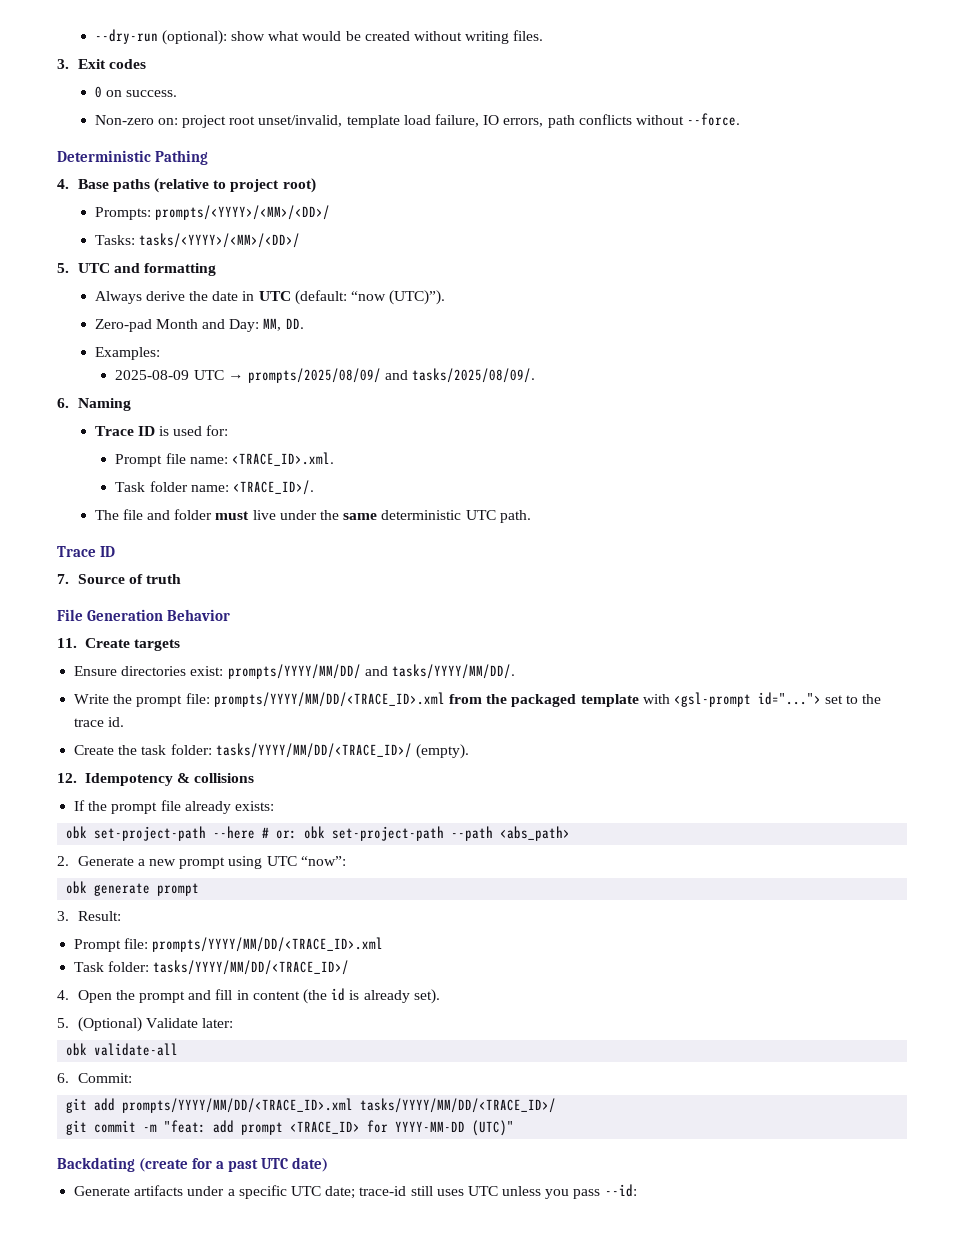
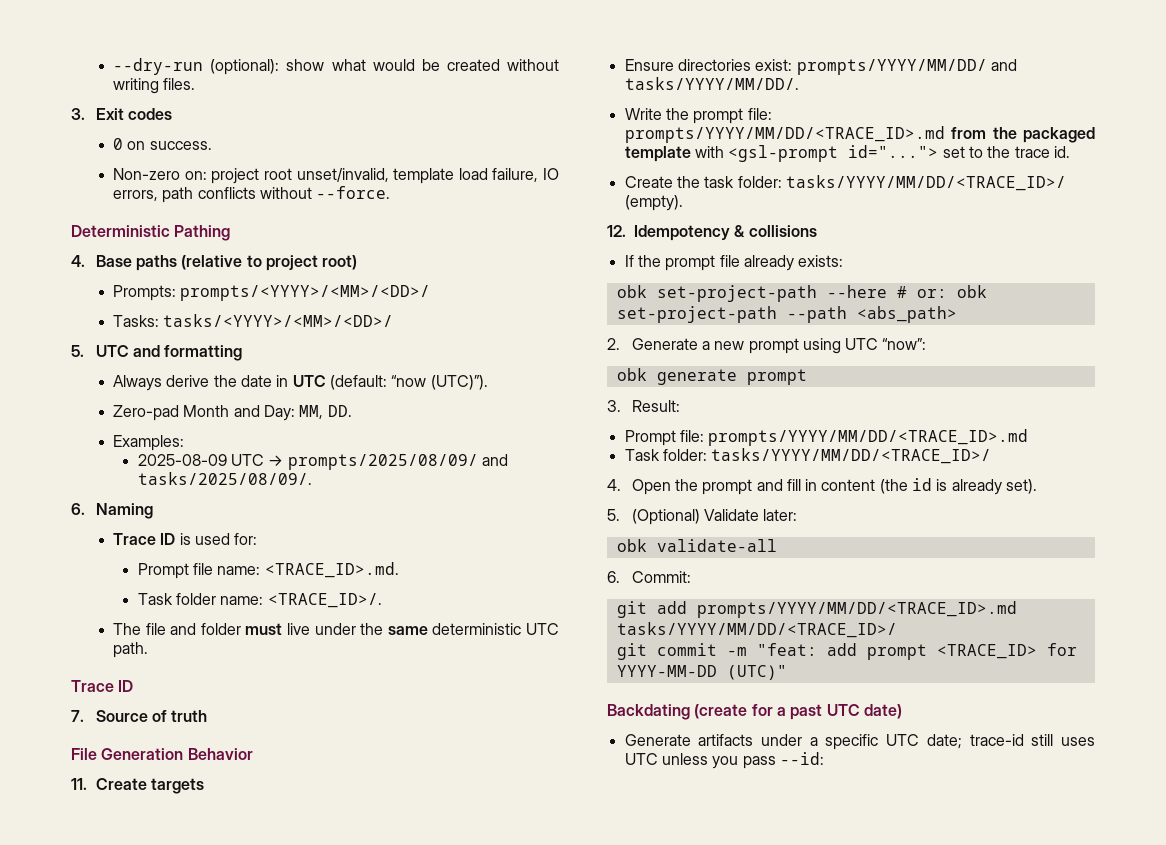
- Prompt file name: <TRACE_ID>.xml.
+ Prompt file name: <TRACE_ID>.md.
- Write the prompt file: prompts/YYYY/MM/DD/<TRACE_ID>.xml from the packaged template with <gsl-prompt id="..."> set to the trace id.
+ Write the prompt file: prompts/YYYY/MM/DD/<TRACE_ID>.md from the packaged template with <gsl-prompt id="..."> set to the trace id.
- Prompt file: prompts/YYYY/MM/DD/<TRACE_ID>.xml
+ Prompt file: prompts/YYYY/MM/DD/<TRACE_ID>.md
- git add prompts/YYYY/MM/DD/<TRACE_ID>.xml tasks/YYYY/MM/DD/<TRACE_ID>/
+ git add prompts/YYYY/MM/DD/<TRACE_ID>.md tasks/YYYY/MM/DD/<TRACE_ID>/

